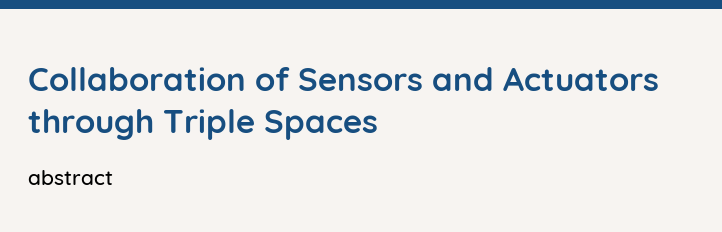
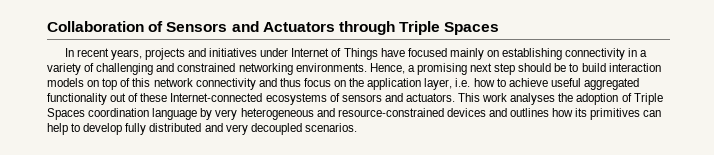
- abstract
+ In recent years, projects and initiatives under Internet of Things have focused mainly on establishing connectivity in a variety of challenging and constrained networking environments. Hence, a promising next step should be to build interaction models on top of this network connectivity and thus focus on the application layer, i.e. how to achieve useful aggregated functionality out of these Internet-connected ecosystems of sensors and actuators. This work analyses the adoption of Triple Spaces coordination language by very heterogeneous and resource-constrained devices and outlines how its primitives can help to develop fully distributed and very decoupled scenarios.

